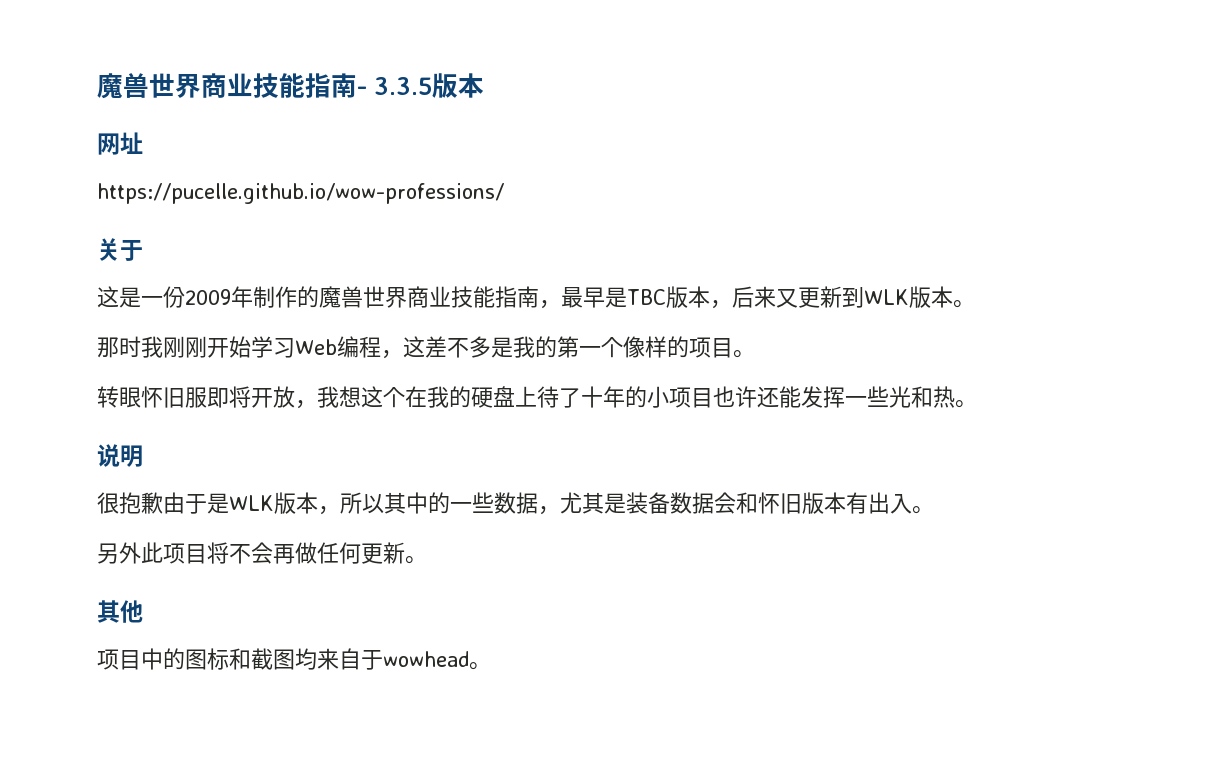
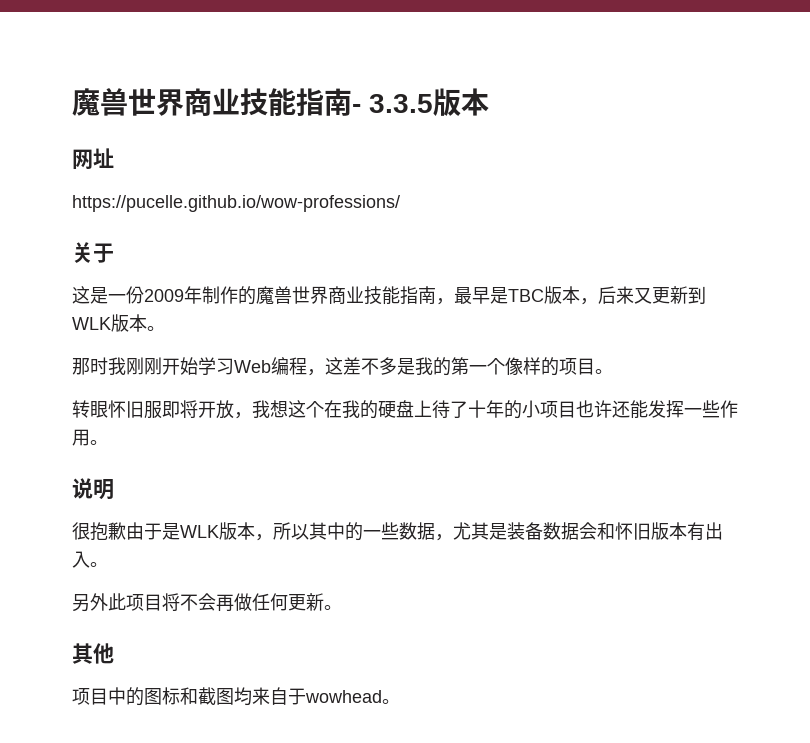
- 转眼怀旧服即将开放，我想这个在我的硬盘上待了十年的小项目也许还能发挥一些光和热。
+ 转眼怀旧服即将开放，我想这个在我的硬盘上待了十年的小项目也许还能发挥一些作用。

